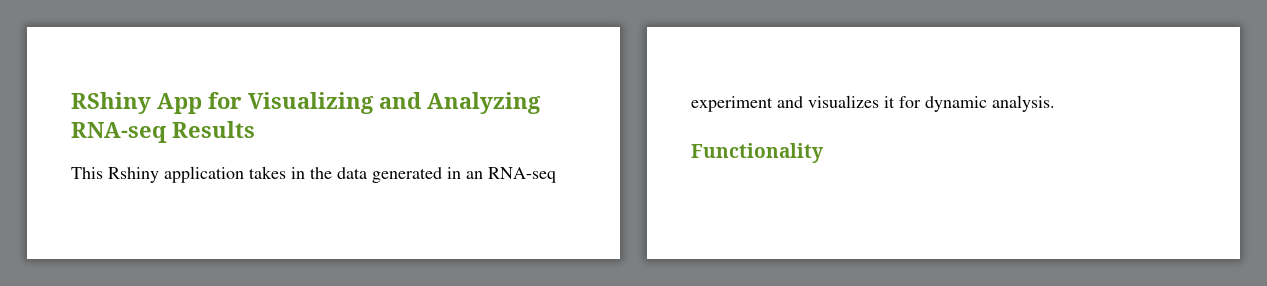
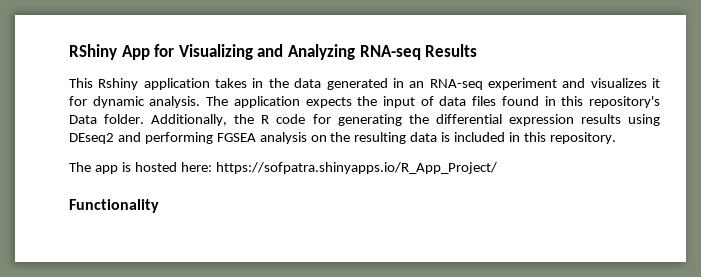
+ The application expects the input of data files found in this repository's Data folder. Additionally, the R code for generating the differential expression results using DEseq2 and performing FGSEA analysis on the resulting data is included in this repository.
+ The app is hosted here: https://sofpatra.shinyapps.io/R_App_Project/

